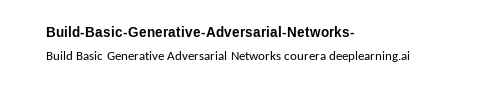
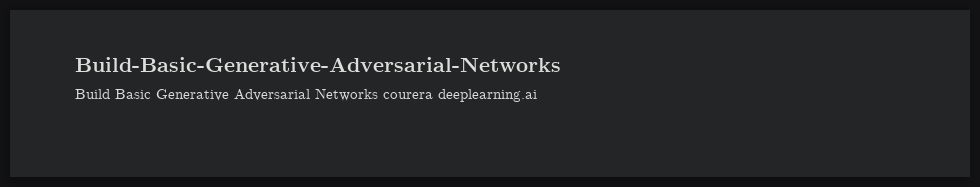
- Build-Basic-Generative-Adversarial-Networks-
+ Build-Basic-Generative-Adversarial-Networks

